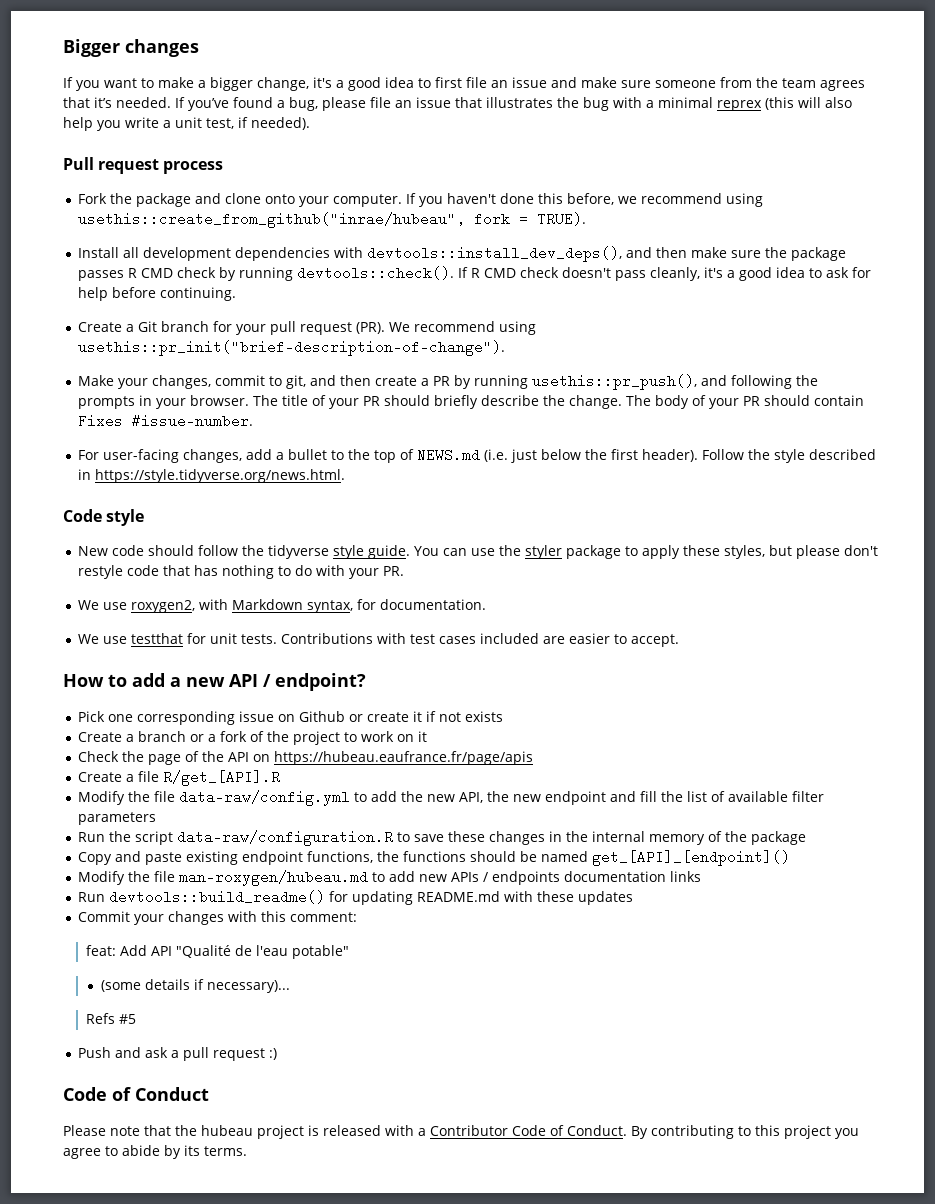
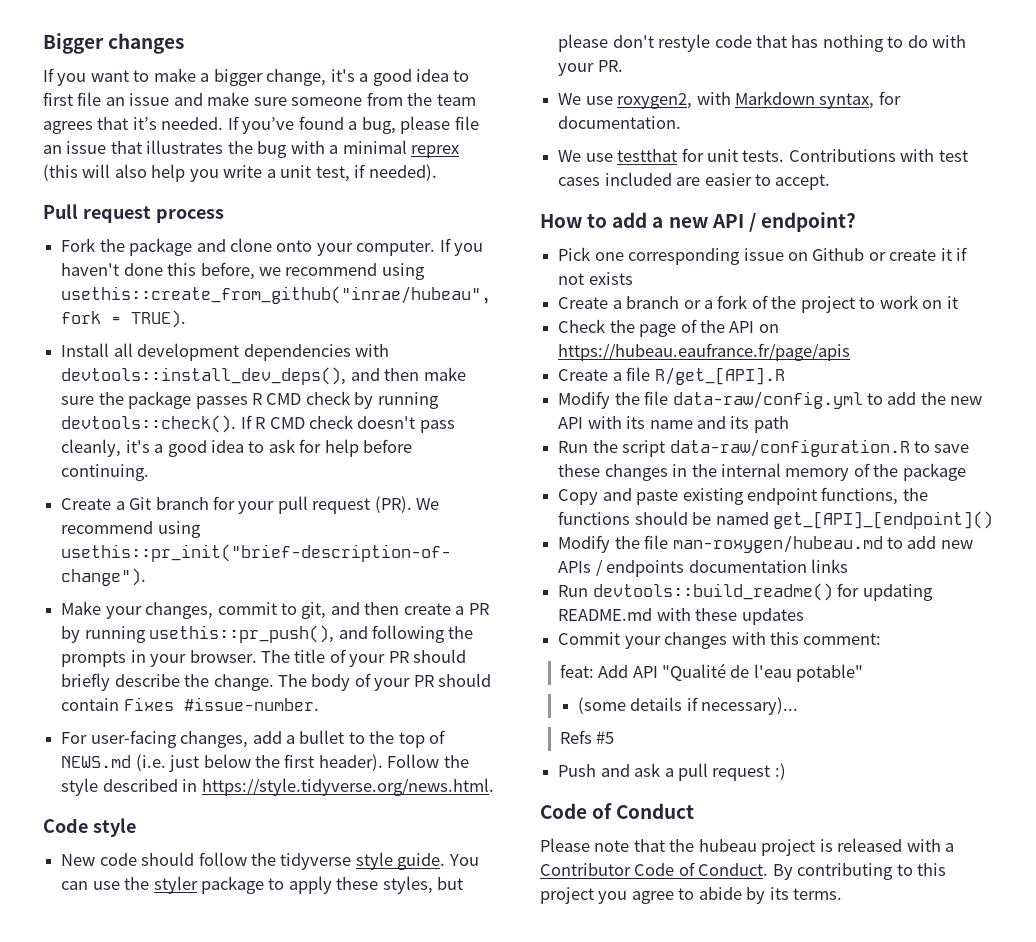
- Modify the file data-raw/config.yml to add the new API, the new endpoint and fill the list of available filter parameters
+ Modify the file data-raw/config.yml to add the new API with its name and its path

